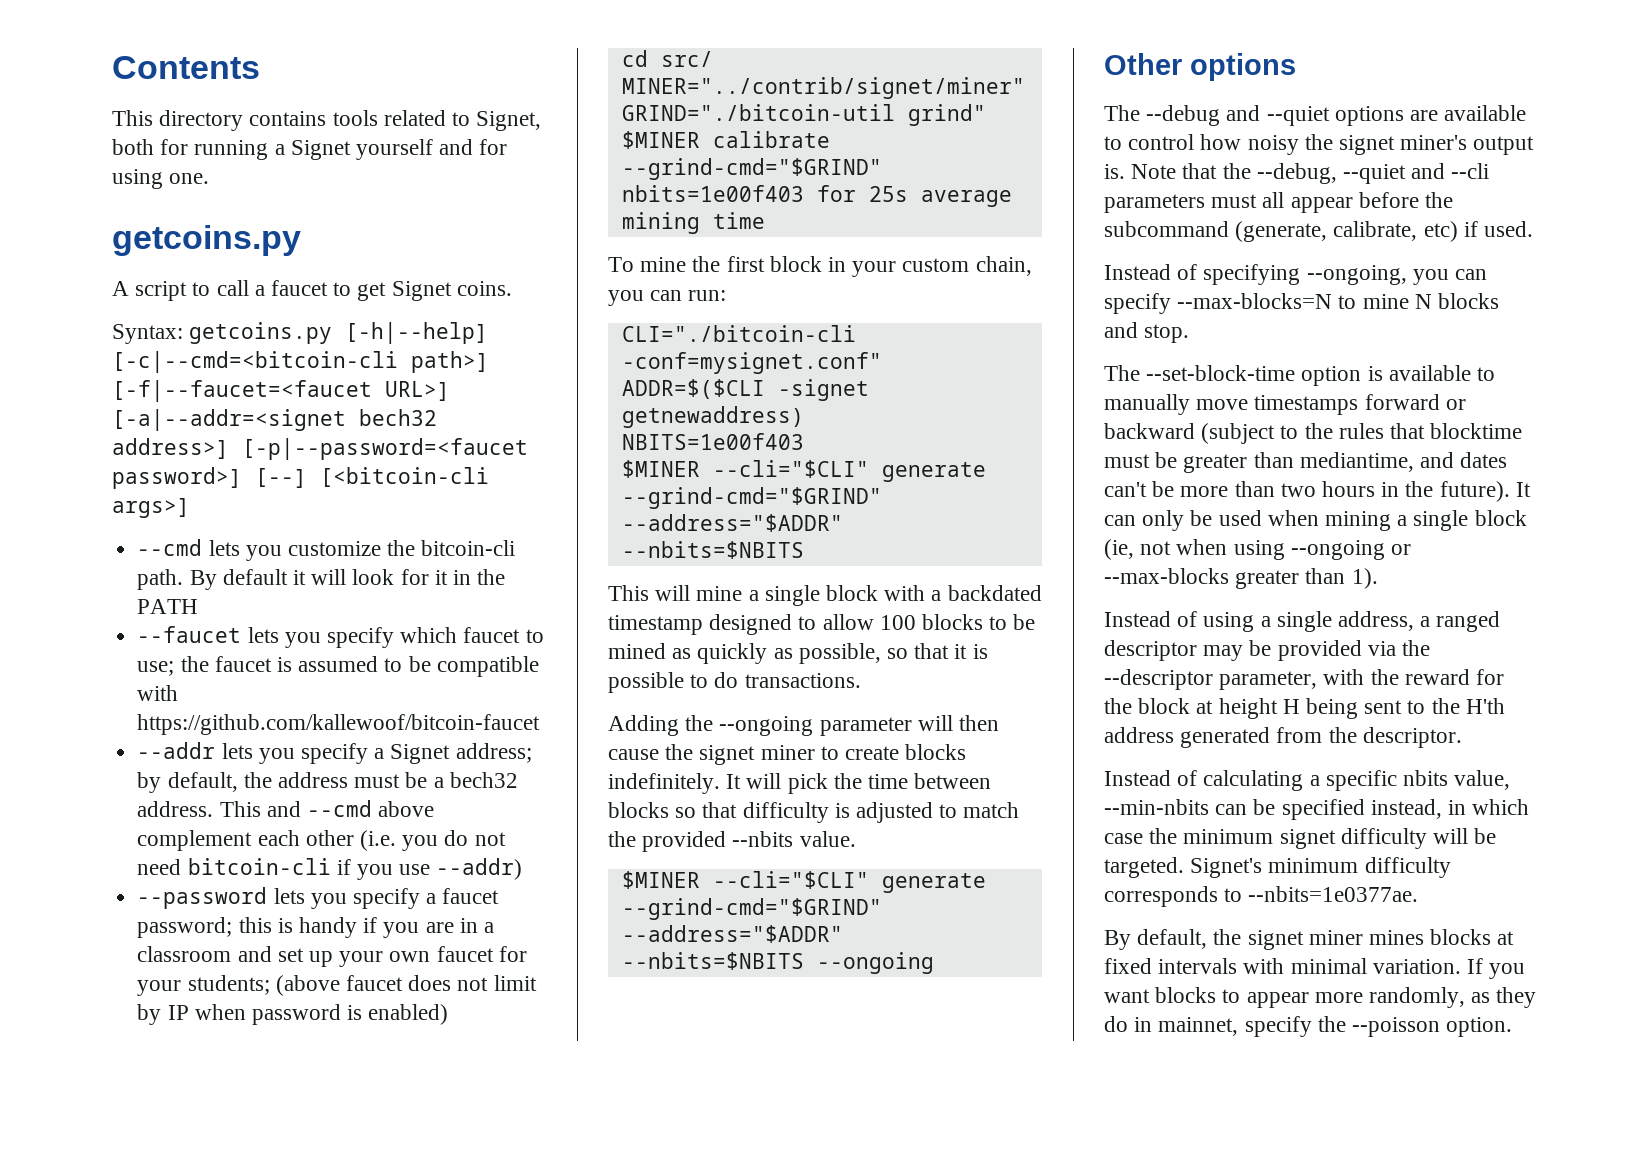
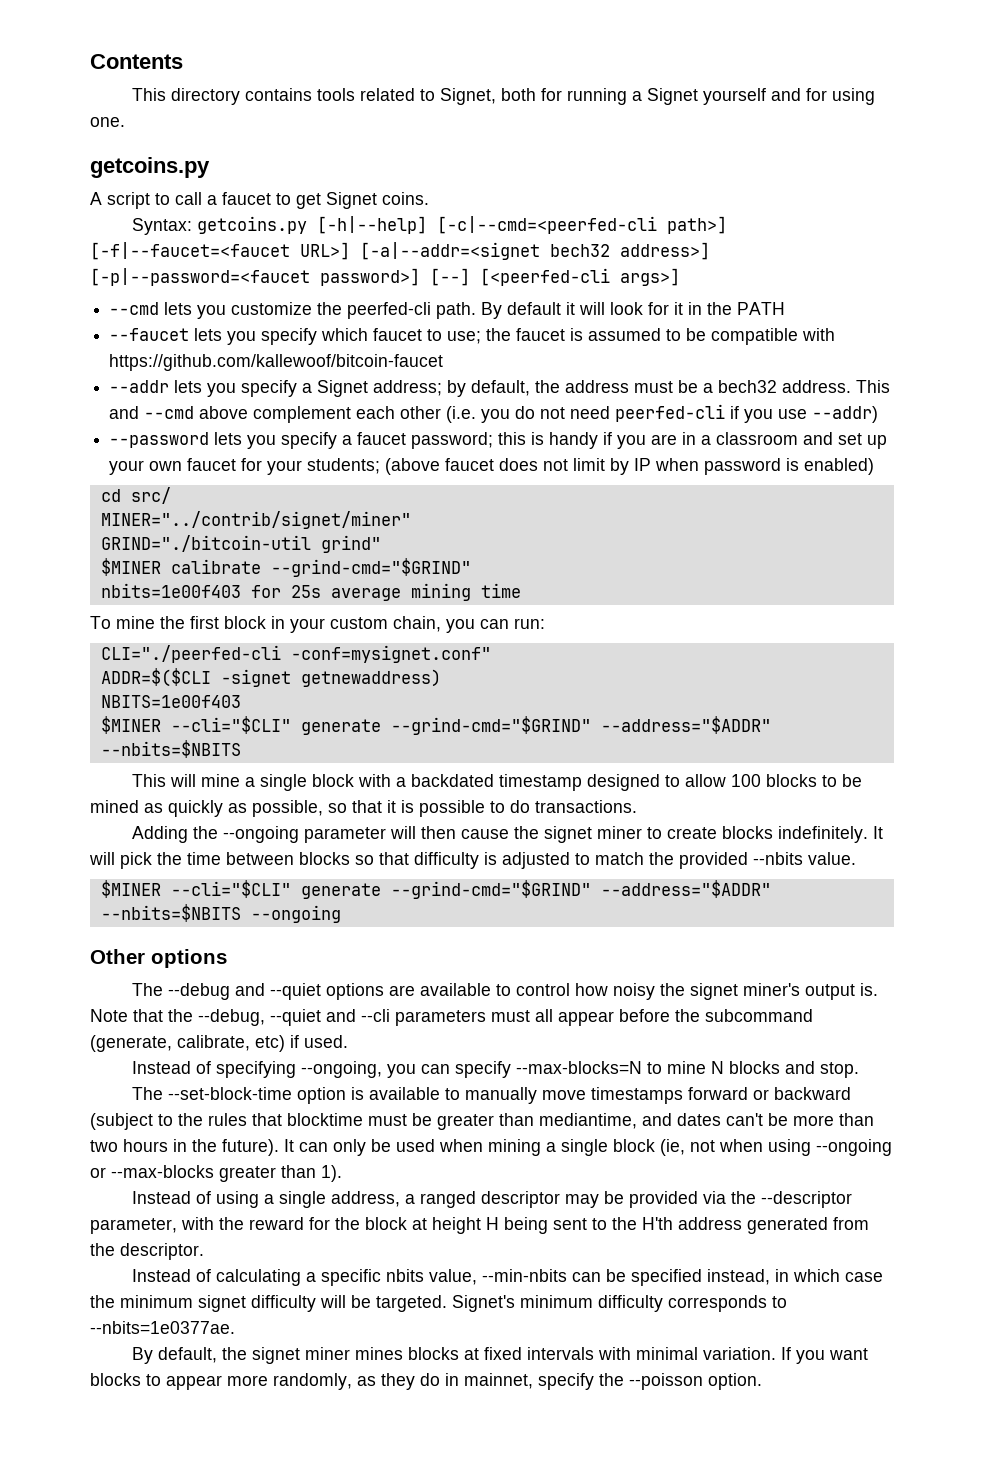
- Syntax: getcoins.py [-h|--help] [-c|--cmd=<bitcoin-cli path>] [-f|--faucet=<faucet URL>] [-a|--addr=<signet bech32 address>] [-p|--password=<faucet password>] [--] [<bitcoin-cli args>]
+ Syntax: getcoins.py [-h|--help] [-c|--cmd=<peerfed-cli path>] [-f|--faucet=<faucet URL>] [-a|--addr=<signet bech32 address>] [-p|--password=<faucet password>] [--] [<peerfed-cli args>]
- --cmd lets you customize the bitcoin-cli path.
+ --cmd lets you customize the peerfed-cli path.
- This and --cmd above complement each other (i.e. you do not need bitcoin-cli if you use --addr)
+ This and --cmd above complement each other (i.e. you do not need peerfed-cli if you use --addr)
- CLI="./bitcoin-cli -conf=mysignet.conf"
+ CLI="./peerfed-cli -conf=mysignet.conf"

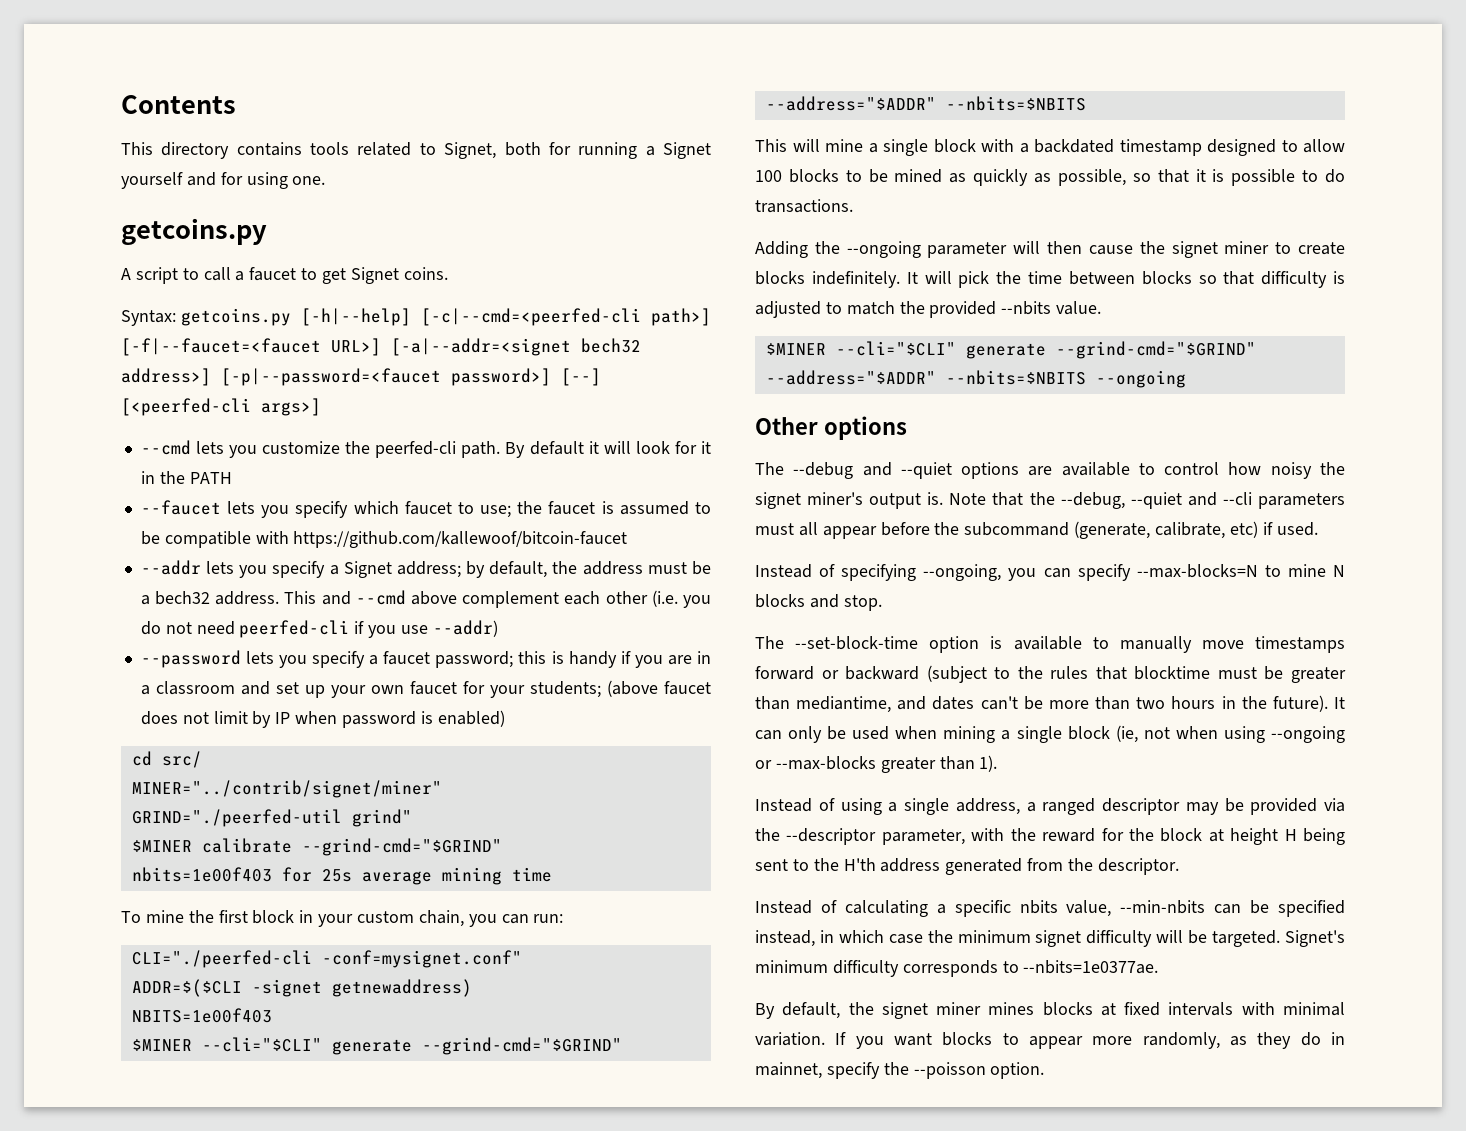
- GRIND="./bitcoin-util grind"
+ GRIND="./peerfed-util grind"

